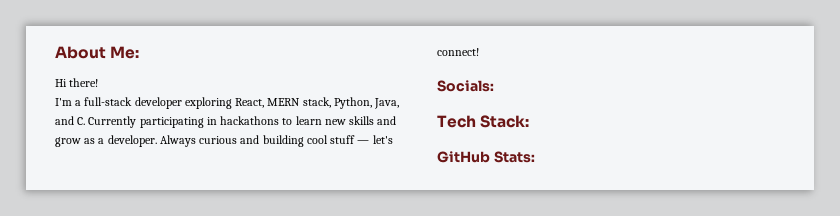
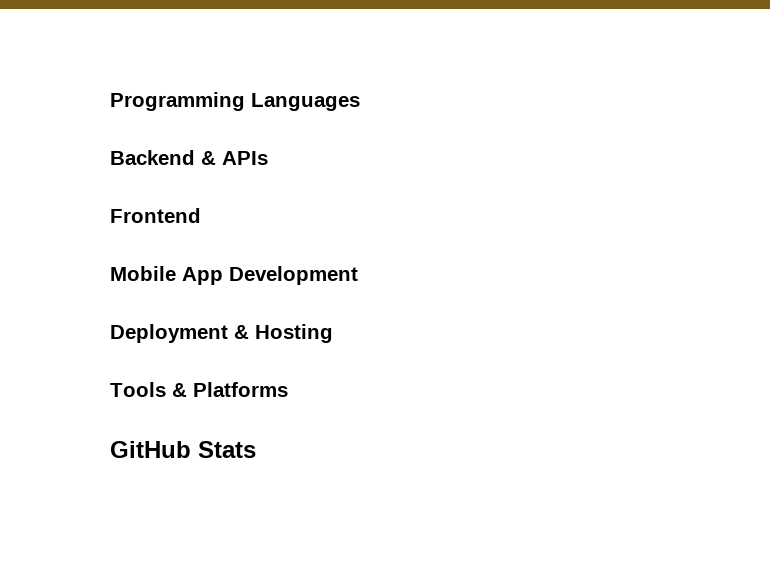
- About Me:
- Hi there!
- I'm a full-stack developer exploring React, MERN stack, Python, Java, and C. Currently participating in hackathons to learn new skills and grow as a developer. Always curious and building cool stuff — let's connect!
- Socials:
- Tech Stack:
+ Programming Languages
+ Backend & APIs
+ Frontend
+ Mobile App Development
+ Deployment & Hosting
+ Tools & Platforms
- GitHub Stats:
+ GitHub Stats

